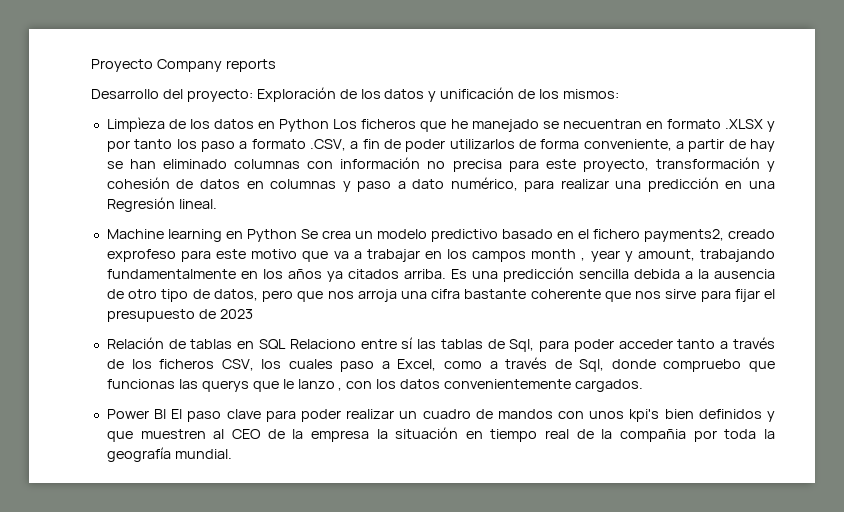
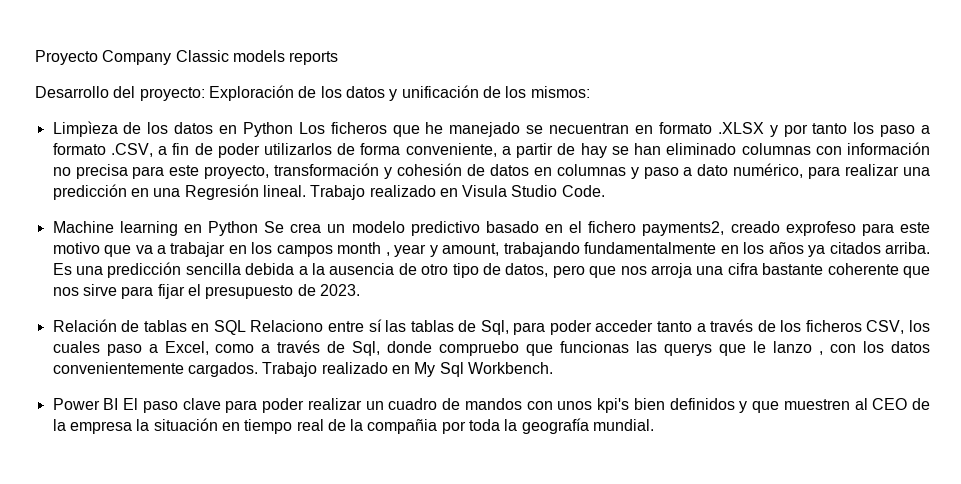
- Proyecto Company reports
+ Proyecto Company Classic models reports
+ Trabajo realizado en Visula Studio Code.
- Es una predicción sencilla debida a la ausencia de otro tipo de datos, pero que nos arroja una cifra bastante coherente que nos sirve para fijar el presupuesto de 2023
+ Es una predicción sencilla debida a la ausencia de otro tipo de datos, pero que nos arroja una cifra bastante coherente que nos sirve para fijar el presupuesto de 2023.
+ Trabajo realizado en My Sql Workbench.

